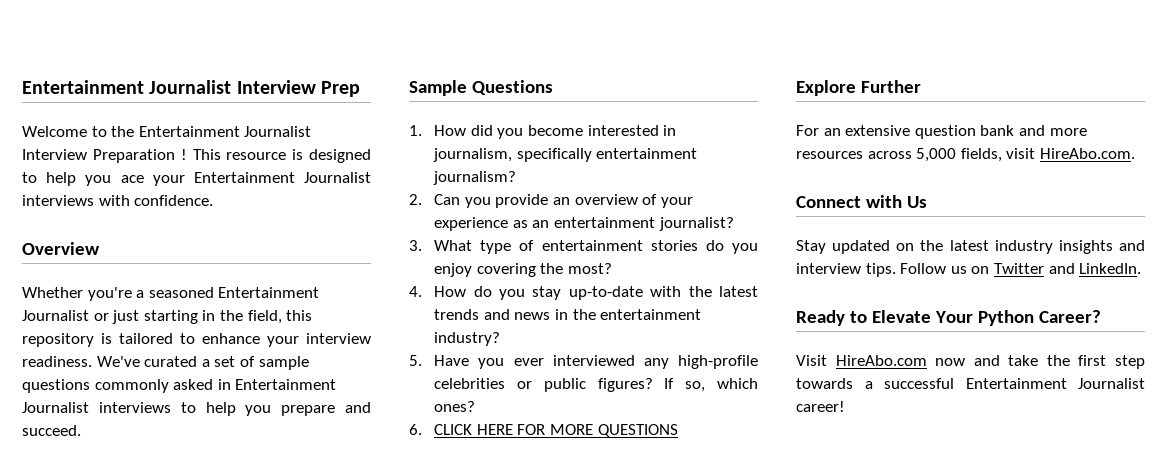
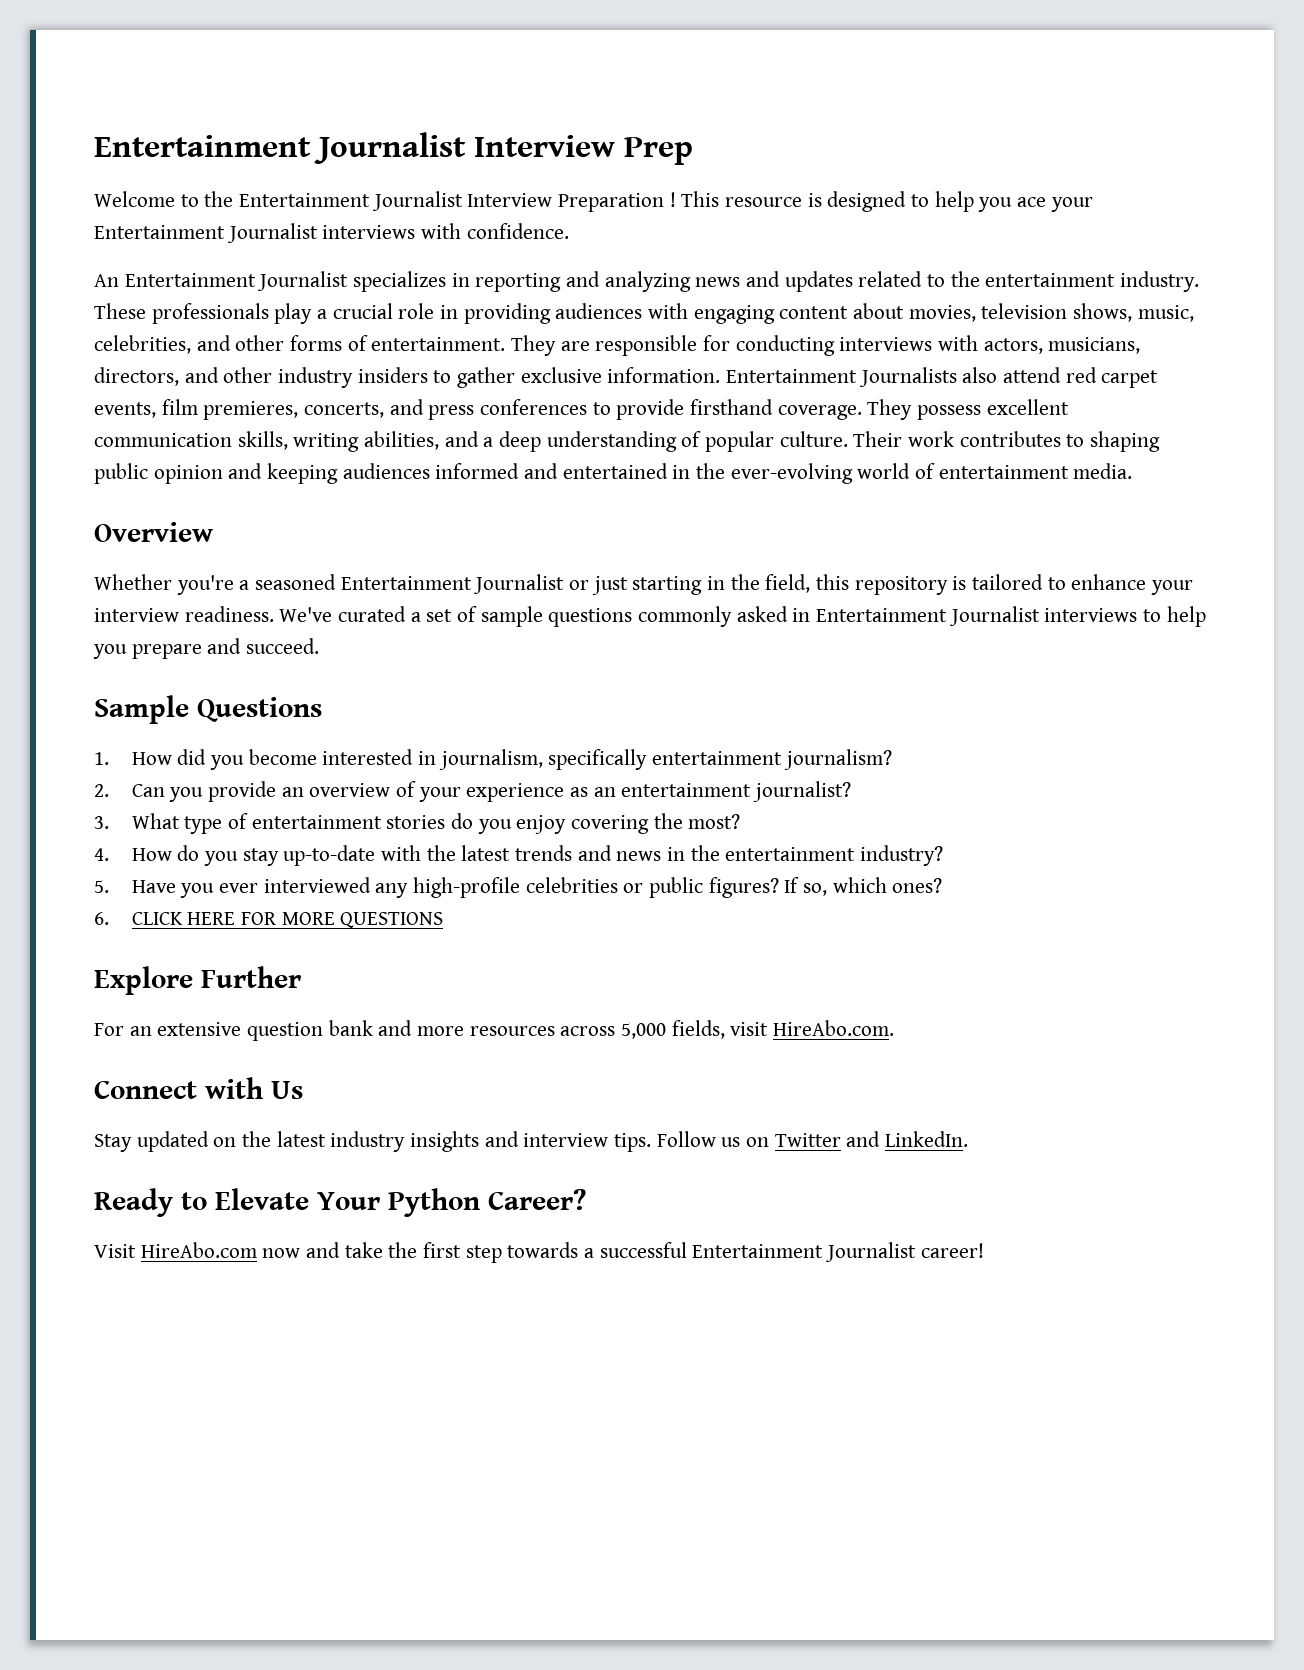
+ An Entertainment Journalist specializes in reporting and analyzing news and updates related to the entertainment industry. These professionals play a crucial role in providing audiences with engaging content about movies, television shows, music, celebrities, and other forms of entertainment. They are responsible for conducting interviews with actors, musicians, directors, and other industry insiders to gather exclusive information. Entertainment Journalists also attend red carpet events, film premieres, concerts, and press conferences to provide firsthand coverage. They possess excellent communication skills, writing abilities, and a deep understanding of popular culture. Their work contributes to shaping public opinion and keeping audiences informed and entertained in the ever-evolving world of entertainment media.

